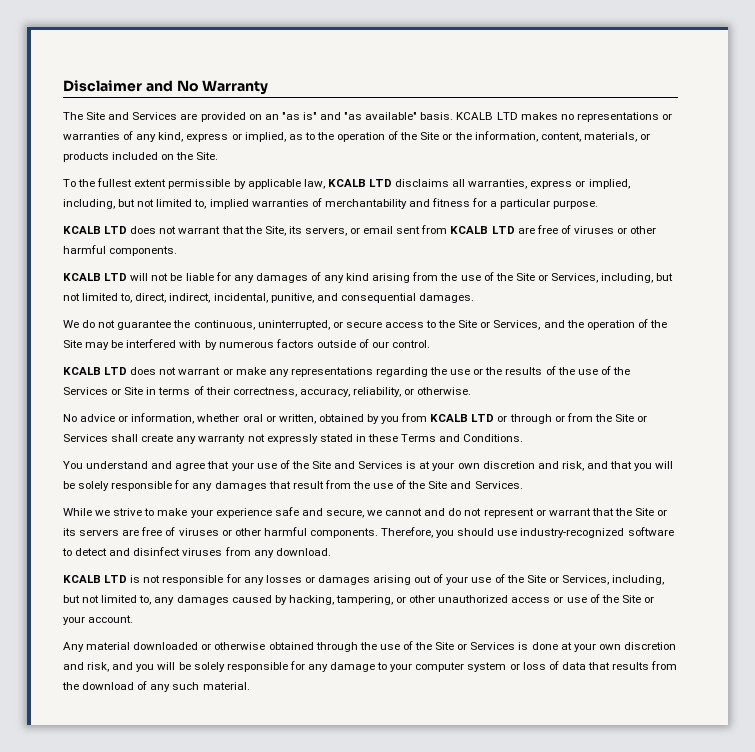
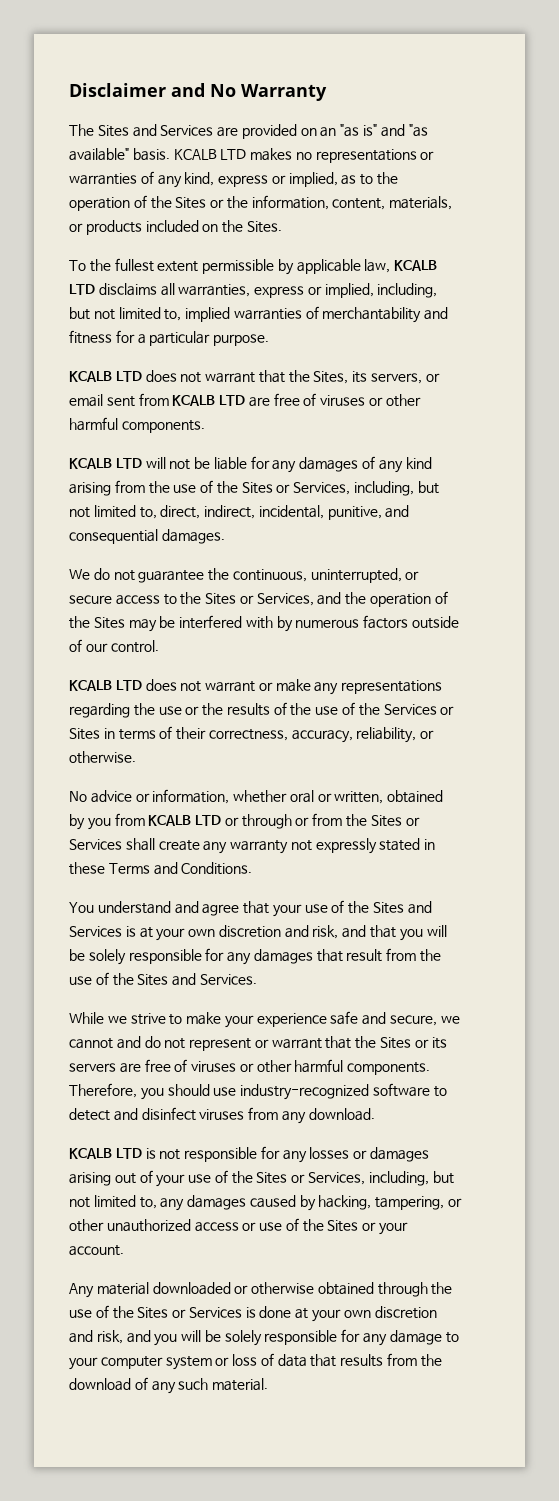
- The Site and Services are provided on an "as is" and "as available" basis.
+ The Sites and Services are provided on an "as is" and "as available" basis.
- KCALB LTD makes no representations or warranties of any kind, express or implied, as to the operation of the Site or the information, content, materials, or products included on the Site.
+ KCALB LTD makes no representations or warranties of any kind, express or implied, as to the operation of the Sites or the information, content, materials, or products included on the Sites.
- KCALB LTD does not warrant that the Site, its servers, or email sent from KCALB LTD are free of viruses or other harmful components.
+ KCALB LTD does not warrant that the Sites, its servers, or email sent from KCALB LTD are free of viruses or other harmful components.
- KCALB LTD will not be liable for any damages of any kind arising from the use of the Site or Services, including, but not limited to, direct, indirect, incidental, punitive, and consequential damages.
+ KCALB LTD will not be liable for any damages of any kind arising from the use of the Sites or Services, including, but not limited to, direct, indirect, incidental, punitive, and consequential damages.
- We do not guarantee the continuous, uninterrupted, or secure access to the Site or Services, and the operation of the Site may be interfered with by numerous factors outside of our control.
+ We do not guarantee the continuous, uninterrupted, or secure access to the Sites or Services, and the operation of the Sites may be interfered with by numerous factors outside of our control.
- KCALB LTD does not warrant or make any representations regarding the use or the results of the use of the Services or Site in terms of their correctness, accuracy, reliability, or otherwise.
+ KCALB LTD does not warrant or make any representations regarding the use or the results of the use of the Services or Sites in terms of their correctness, accuracy, reliability, or otherwise.
- No advice or information, whether oral or written, obtained by you from KCALB LTD or through or from the Site or Services shall create any warranty not expressly stated in these Terms and Conditions.
+ No advice or information, whether oral or written, obtained by you from KCALB LTD or through or from the Sites or Services shall create any warranty not expressly stated in these Terms and Conditions.
- You understand and agree that your use of the Site and Services is at your own discretion and risk, and that you will be solely responsible for any damages that result from the use of the Site and Services.
+ You understand and agree that your use of the Sites and Services is at your own discretion and risk, and that you will be solely responsible for any damages that result from the use of the Sites and Services.
- While we strive to make your experience safe and secure, we cannot and do not represent or warrant that the Site or its servers are free of viruses or other harmful components.
+ While we strive to make your experience safe and secure, we cannot and do not represent or warrant that the Sites or its servers are free of viruses or other harmful components.
- KCALB LTD is not responsible for any losses or damages arising out of your use of the Site or Services, including, but not limited to, any damages caused by hacking, tampering, or other unauthorized access or use of the Site or your account.
+ KCALB LTD is not responsible for any losses or damages arising out of your use of the Sites or Services, including, but not limited to, any damages caused by hacking, tampering, or other unauthorized access or use of the Sites or your account.
- Any material downloaded or otherwise obtained through the use of the Site or Services is done at your own discretion and risk, and you will be solely responsible for any damage to your computer system or loss of data that results from the download of any such material.
+ Any material downloaded or otherwise obtained through the use of the Sites or Services is done at your own discretion and risk, and you will be solely responsible for any damage to your computer system or loss of data that results from the download of any such material.

